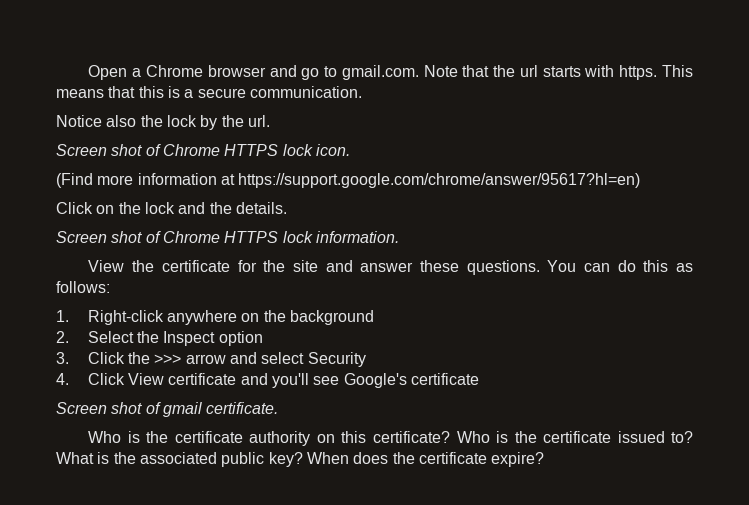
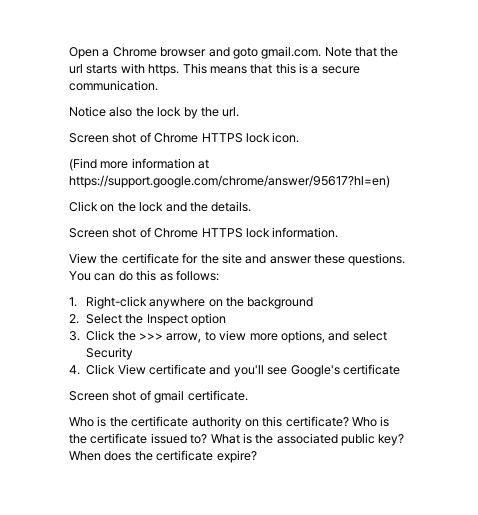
- Open a Chrome browser and go to gmail.com. Note that the url starts with https.
+ Open a Chrome browser and goto gmail.com. Note that the url starts with https.
- 3. Click the >>> arrow and select Security
+ 3. Click the >>> arrow, to view more options, and select Security

